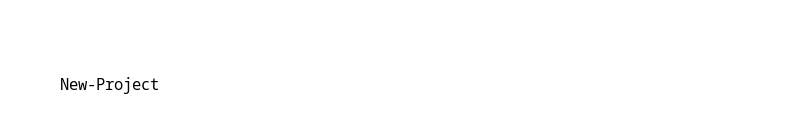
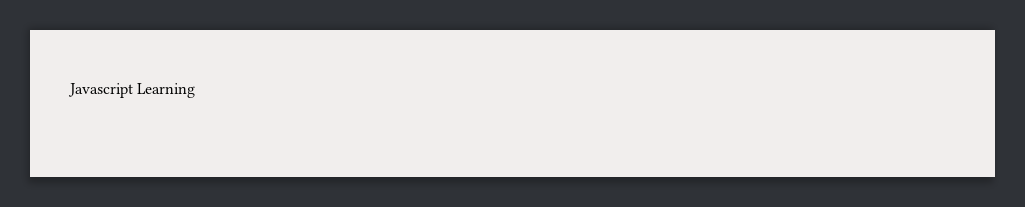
- New-Project
+ Javascript Learning

